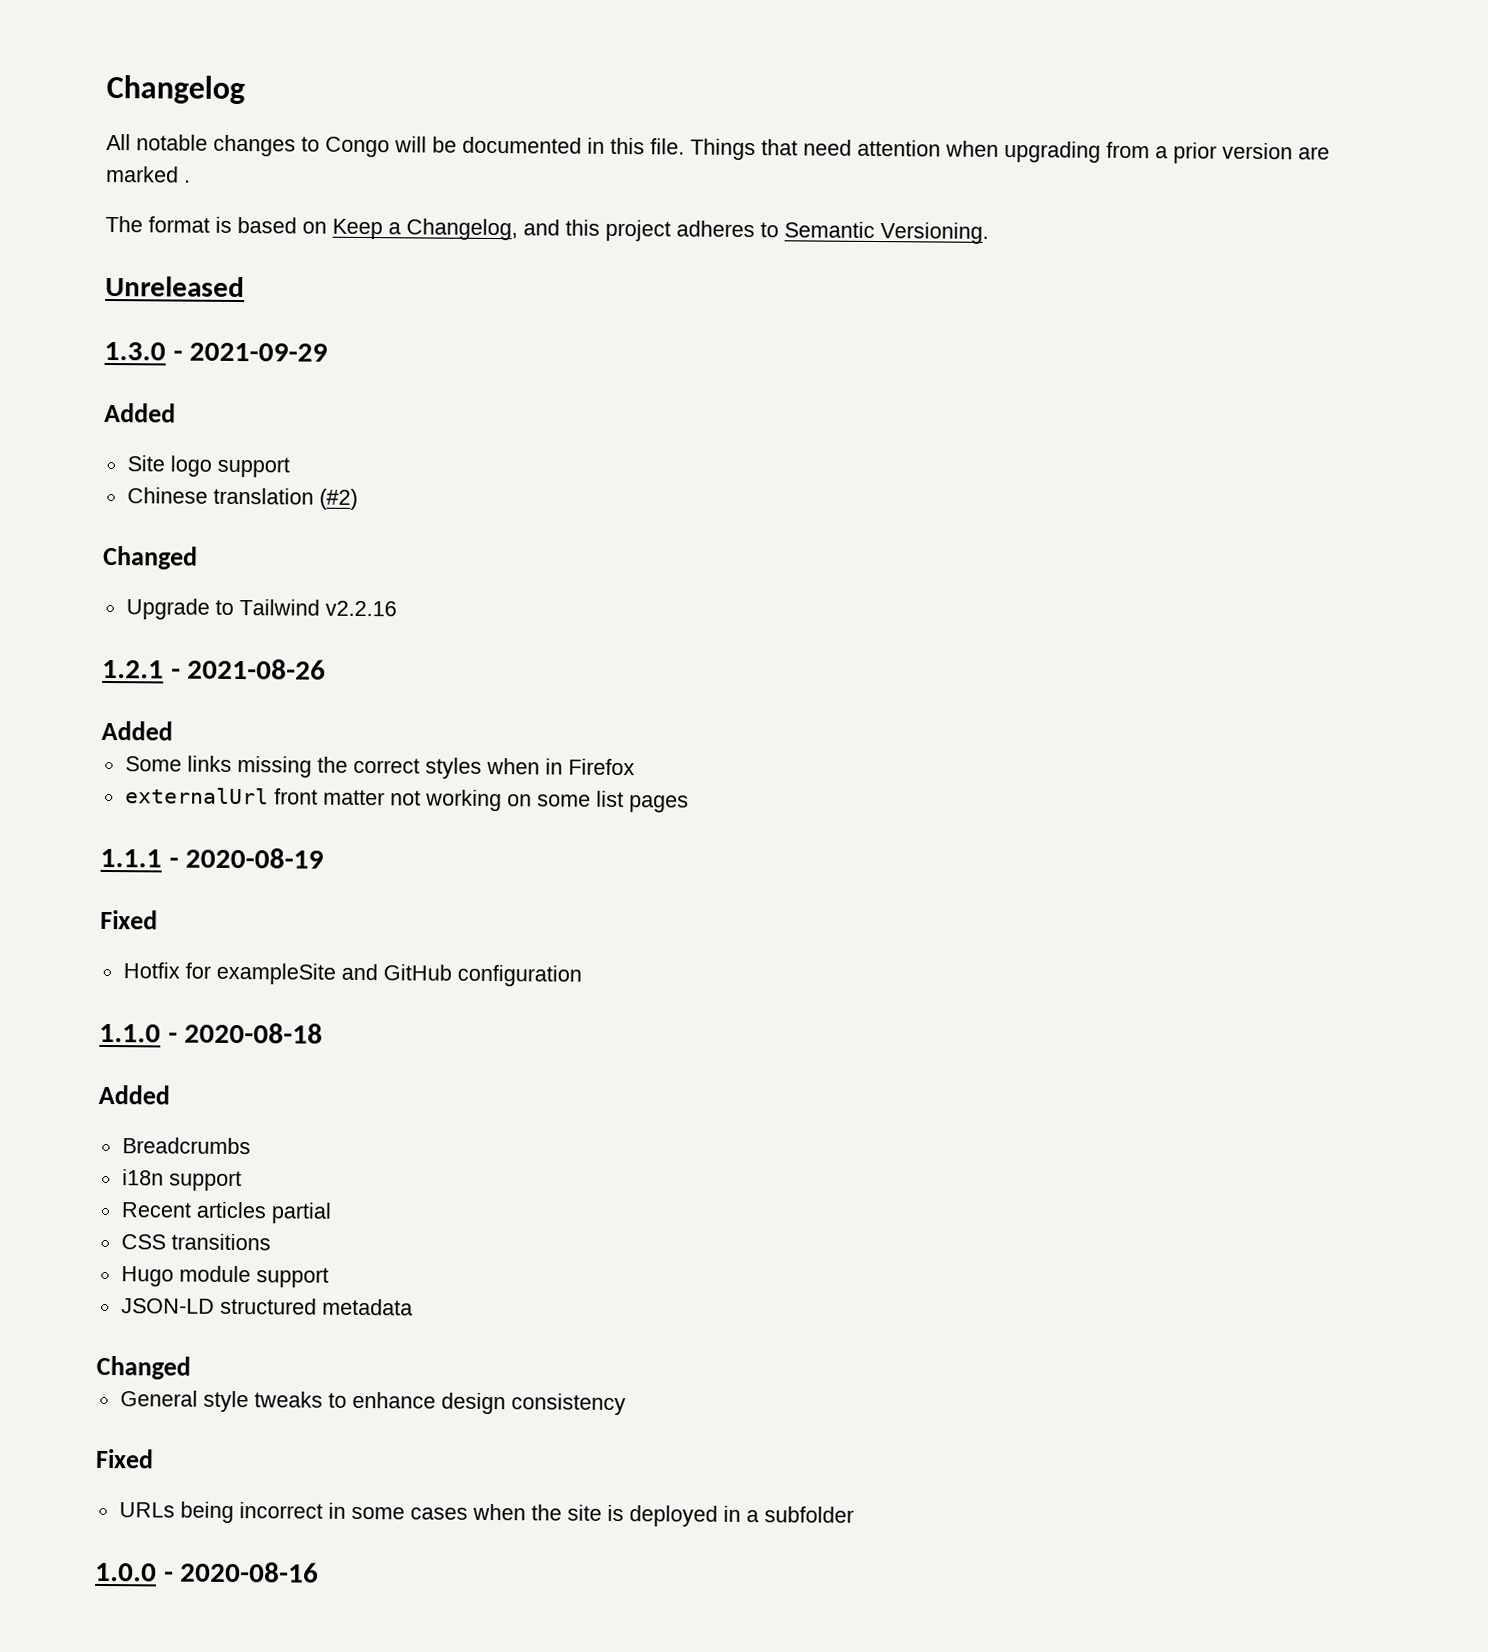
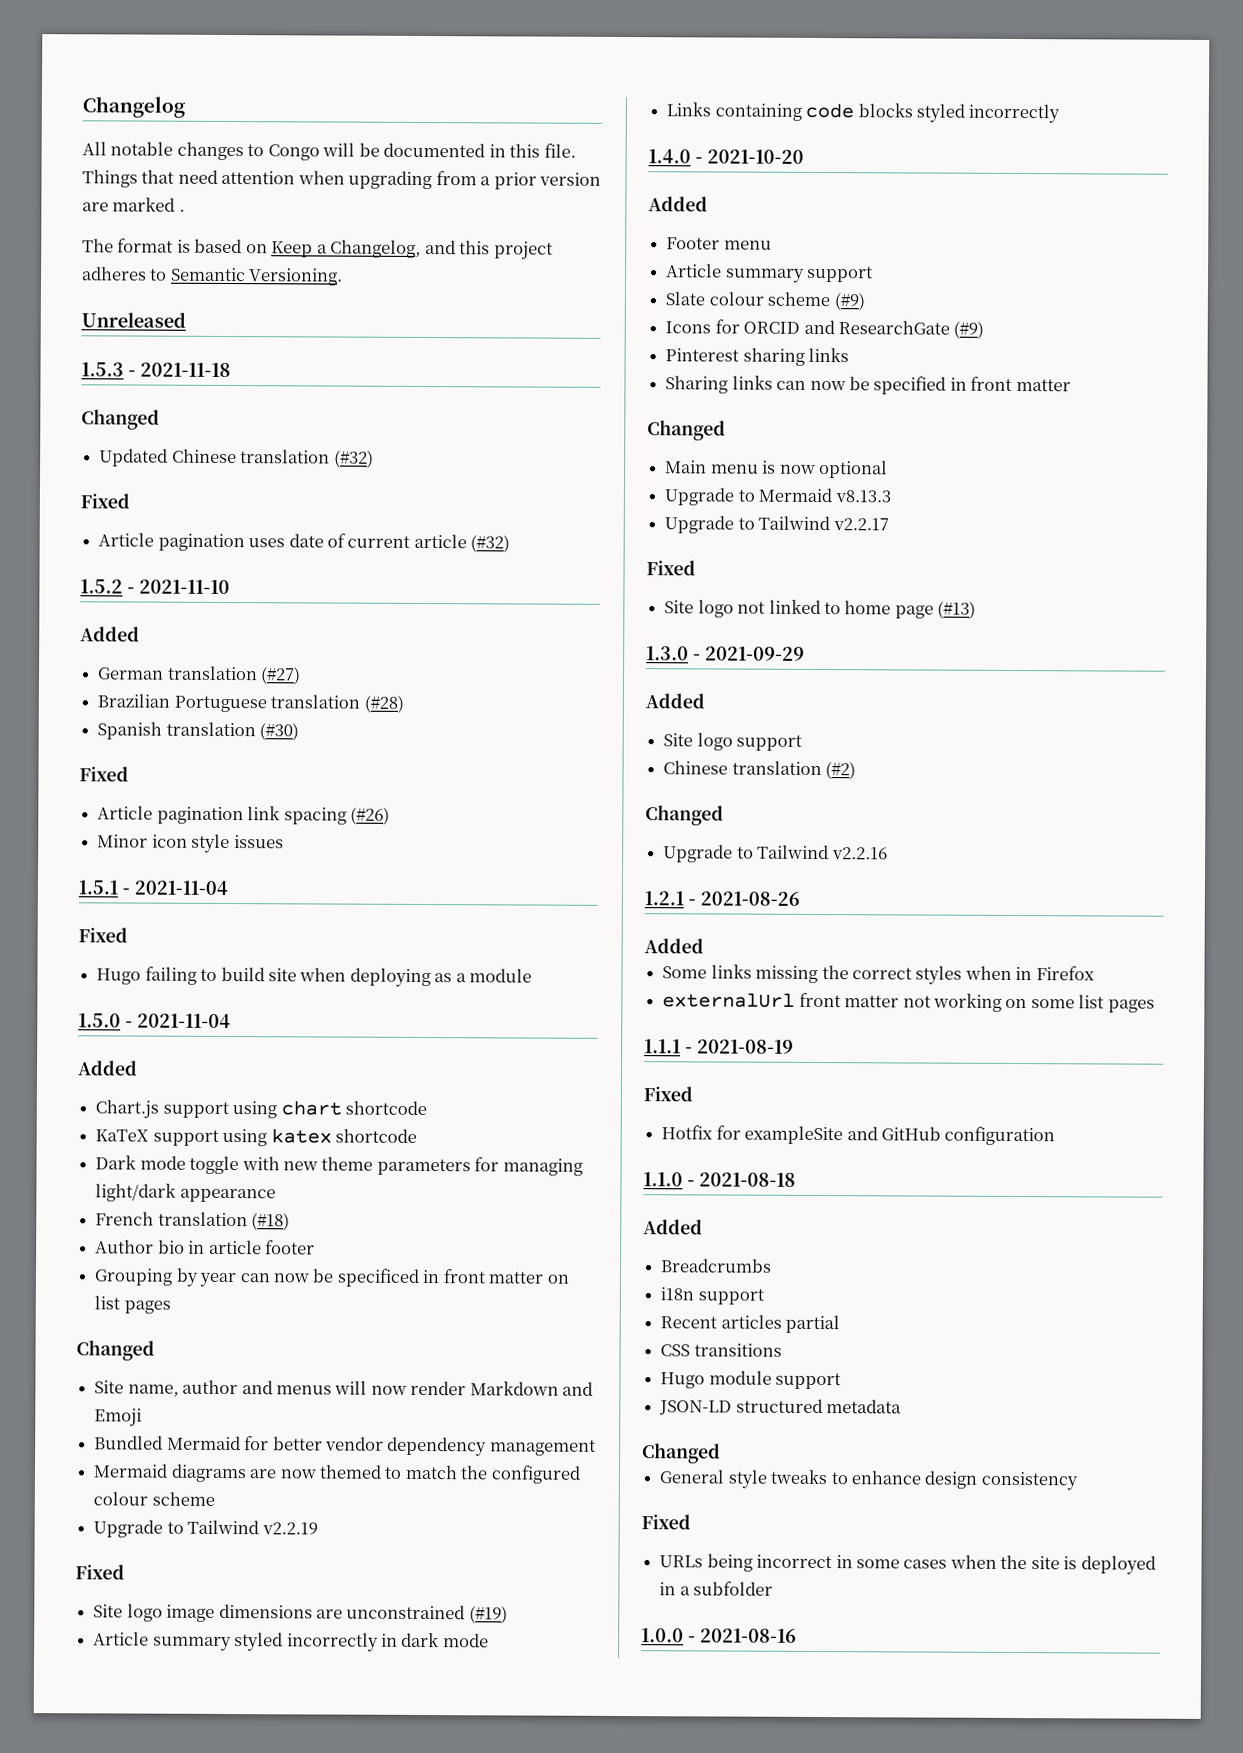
+ 1.5.3 - 2021-11-18
+ Changed
+ Updated Chinese translation (#32)
+ Fixed
+ Article pagination uses date of current article (#32)
+ 1.5.2 - 2021-11-10
+ Added
+ German translation (#27)
+ Brazilian Portuguese translation (#28)
+ Spanish translation (#30)
+ Fixed
+ Article pagination link spacing (#26)
+ Minor icon style issues
+ 1.5.1 - 2021-11-04
+ Fixed
+ Hugo failing to build site when deploying as a module
+ 1.5.0 - 2021-11-04
+ Added
+ Chart.js support using chart shortcode
+ KaTeX support using katex shortcode
+ Dark mode toggle with new theme parameters for managing light/dark appearance
+ French translation (#18)
+ Author bio in article footer
+ Grouping by year can now be specificed in front matter on list pages
+ Changed
+ Site name, author and menus will now render Markdown and Emoji
+ Bundled Mermaid for better vendor dependency management
+ Mermaid diagrams are now themed to match the configured colour scheme
+ Upgrade to Tailwind v2.2.19
+ Fixed
+ Site logo image dimensions are unconstrained (#19)
+ Article summary styled incorrectly in dark mode
+ Links containing code blocks styled incorrectly
+ 1.4.0 - 2021-10-20
+ Added
+ Footer menu
+ Article summary support
+ Slate colour scheme (#9)
+ Icons for ORCID and ResearchGate (#9)
+ Pinterest sharing links
+ Sharing links can now be specified in front matter
+ Changed
+ Main menu is now optional
+ Upgrade to Mermaid v8.13.3
+ Upgrade to Tailwind v2.2.17
+ Fixed
+ Site logo not linked to home page (#13)
- 1.1.1 - 2020-08-19
+ 1.1.1 - 2021-08-19
- 1.1.0 - 2020-08-18
+ 1.1.0 - 2021-08-18
- 1.0.0 - 2020-08-16
+ 1.0.0 - 2021-08-16

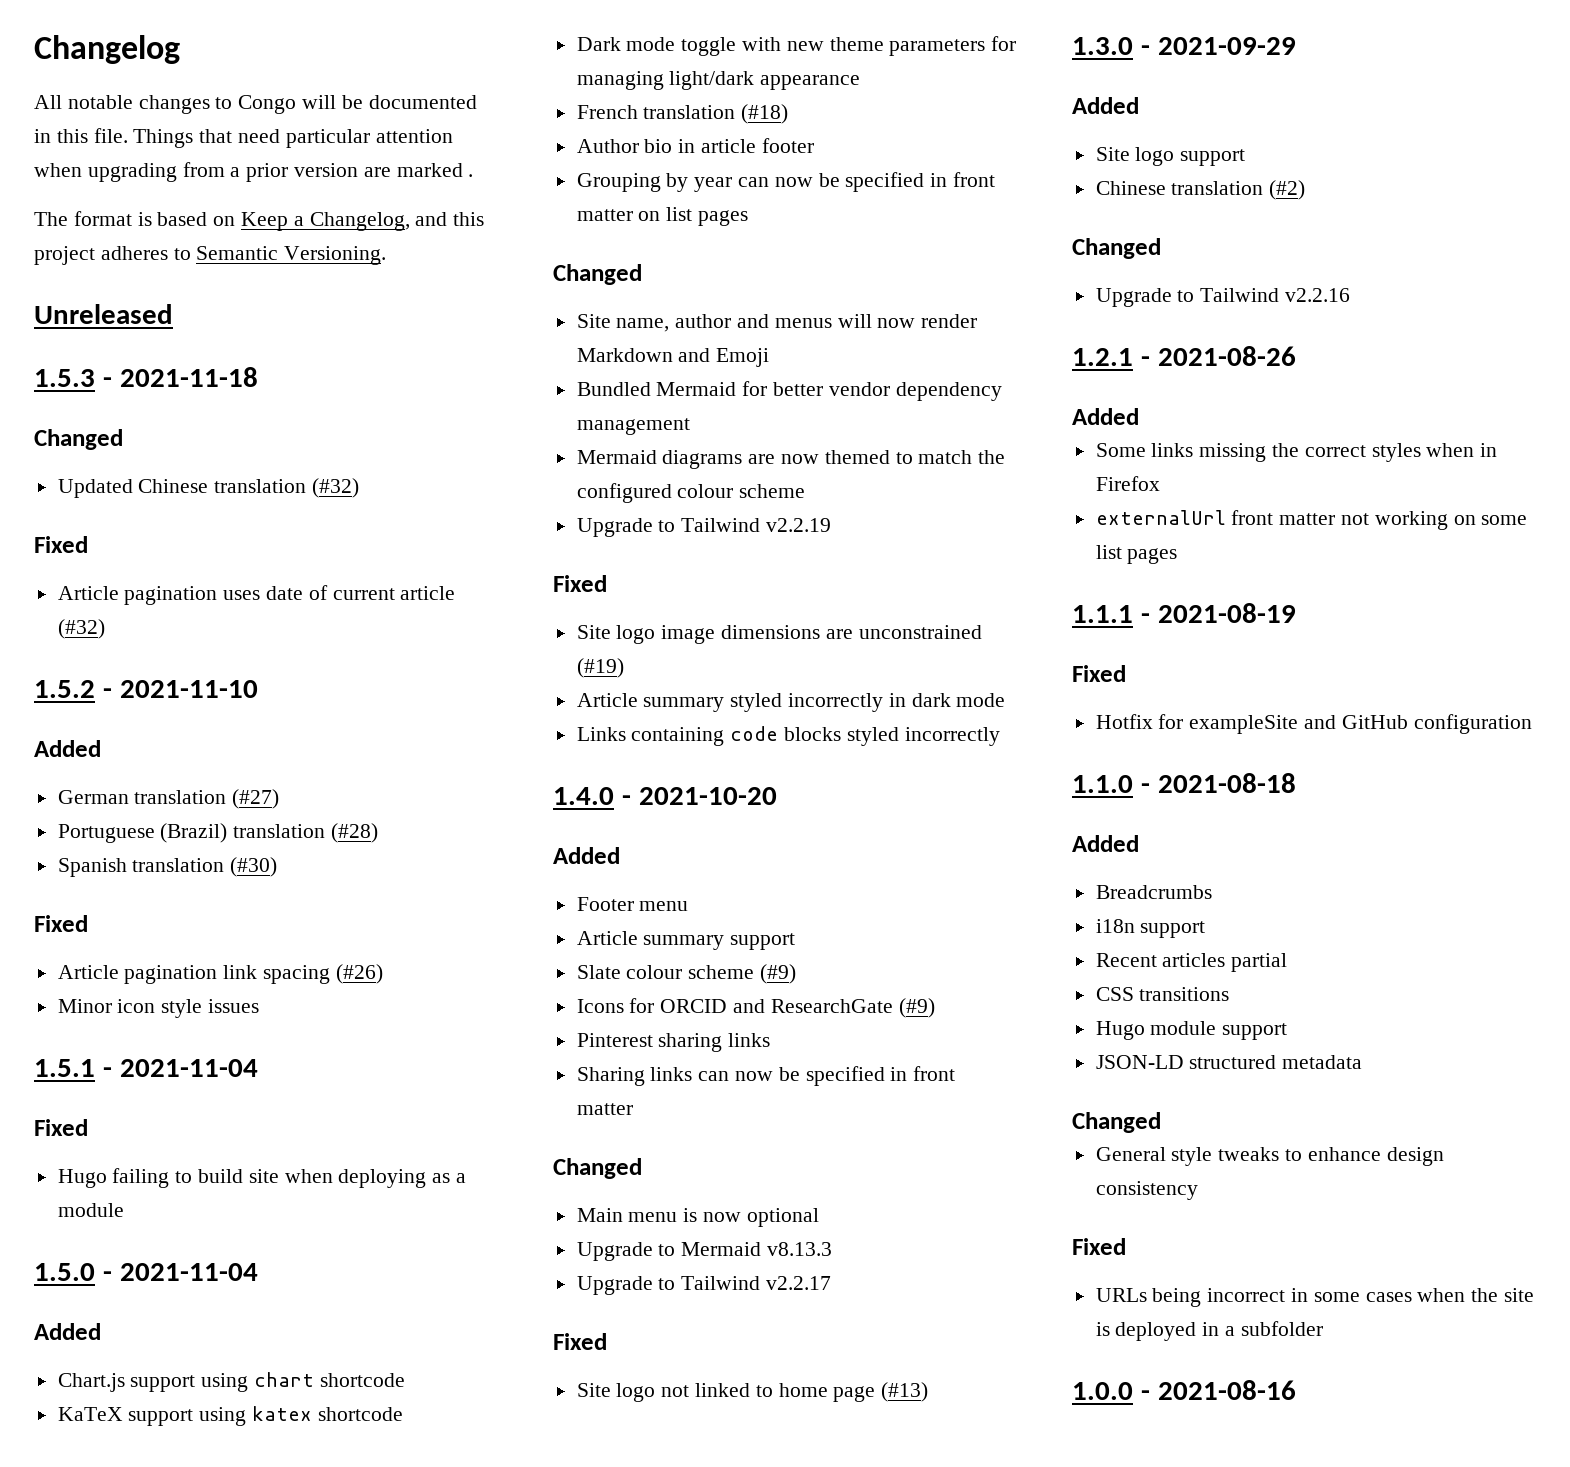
- Things that need attention when upgrading from a prior version are marked .
+ Things that need particular attention when upgrading from a prior version are marked .
- Brazilian Portuguese translation (#28)
+ Portuguese (Brazil) translation (#28)
- Grouping by year can now be specificed in front matter on list pages
+ Grouping by year can now be specified in front matter on list pages

